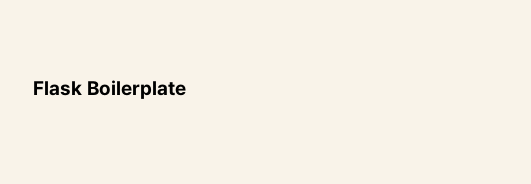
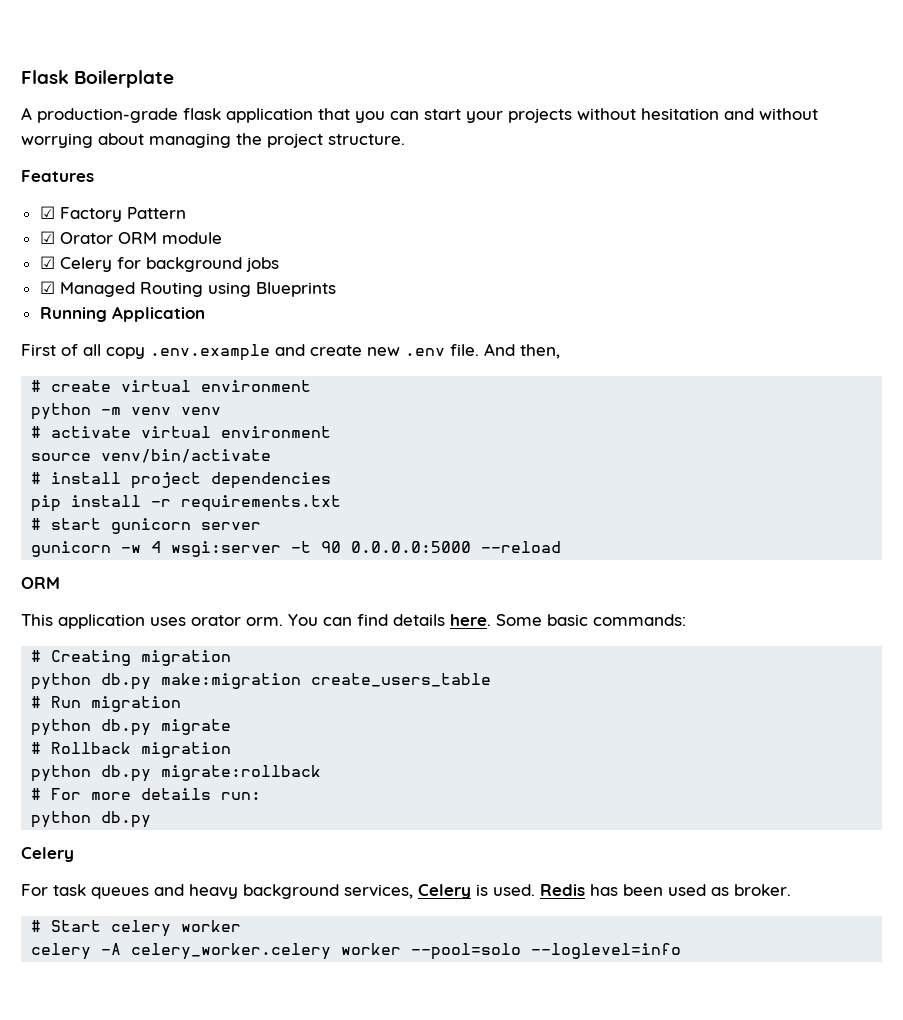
+ A production-grade flask application that you can start your projects without hesitation and without worrying about managing the project structure.
+ Features
+ ☑ Factory Pattern
+ ☑ Orator ORM module
+ ☑ Celery for background jobs
+ ☑ Managed Routing using Blueprints
+ Running Application
+ First of all copy .env.example and create new .env file. And then,
+ # create virtual environment
+ python -m venv venv
+ # activate virtual environment
+ source venv/bin/activate
+ # install project dependencies
+ pip install -r requirements.txt
+ # start gunicorn server
+ gunicorn -w 4 wsgi:server -t 90 0.0.0.0:5000 --reload
+ ORM
+ This application uses orator orm. You can find details here. Some basic commands:
+ # Creating migration
+ python db.py make:migration create_users_table
+ # Run migration
+ python db.py migrate
+ # Rollback migration
+ python db.py migrate:rollback
+ # For more details run:
+ python db.py
+ Celery
+ For task queues and heavy background services, Celery is used. Redis has been used as broker.
+ # Start celery worker
+ celery -A celery_worker.celery worker --pool=solo --loglevel=info

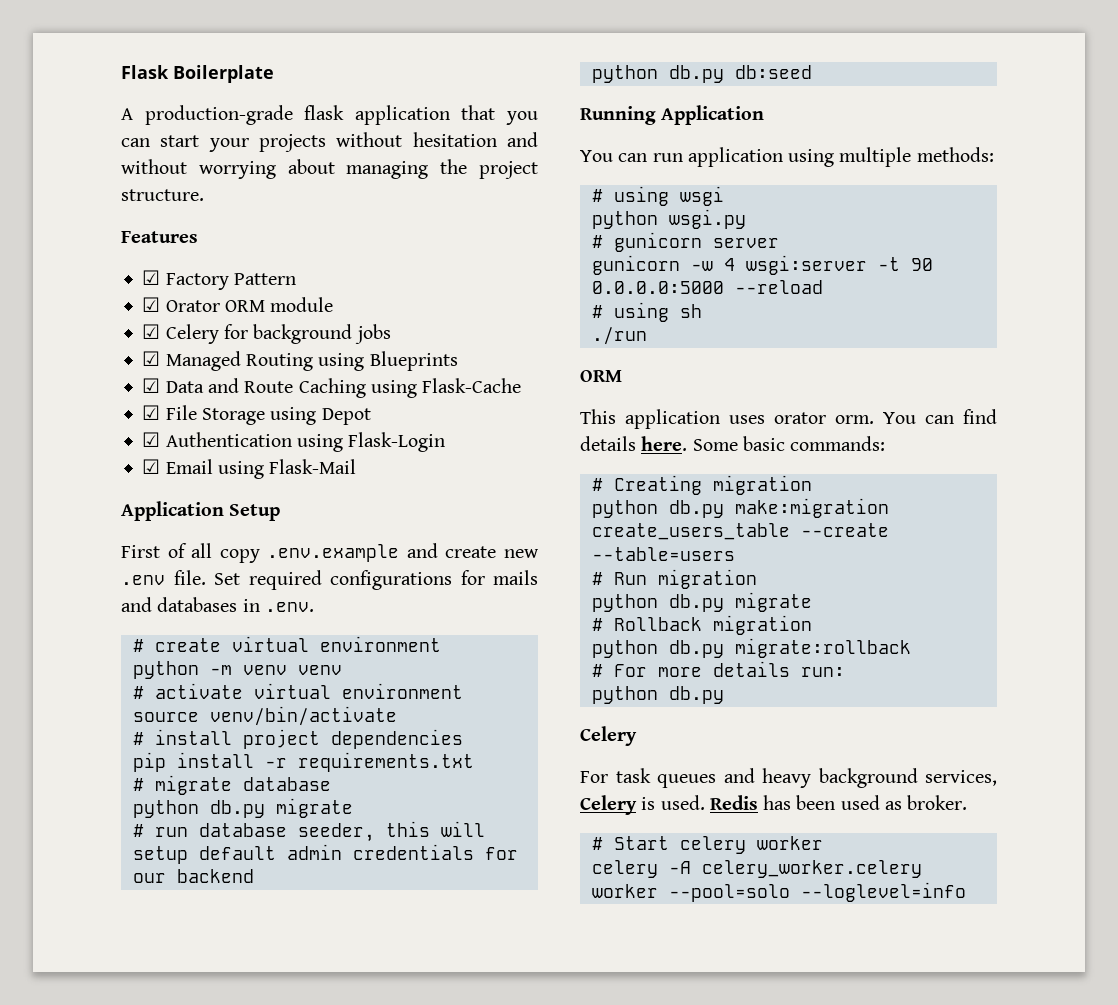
- Running Application
+ ☑ Data and Route Caching using Flask-Cache
+ ☑ File Storage using Depot
+ ☑ Authentication using Flask-Login
+ ☑ Email using Flask-Mail
+ Application Setup
- And then,
+ Set required configurations for mails and databases in .env.
- # start gunicorn server
+ # migrate database
+ python db.py migrate
+ # run database seeder, this will setup default admin credentials for our backend
+ python db.py db:seed
+ Running Application
+ You can run application using multiple methods:
+ # using wsgi
+ python wsgi.py
+ # gunicorn server
+ # using sh
+ ./run
- python db.py make:migration create_users_table
+ python db.py make:migration create_users_table --create --table=users

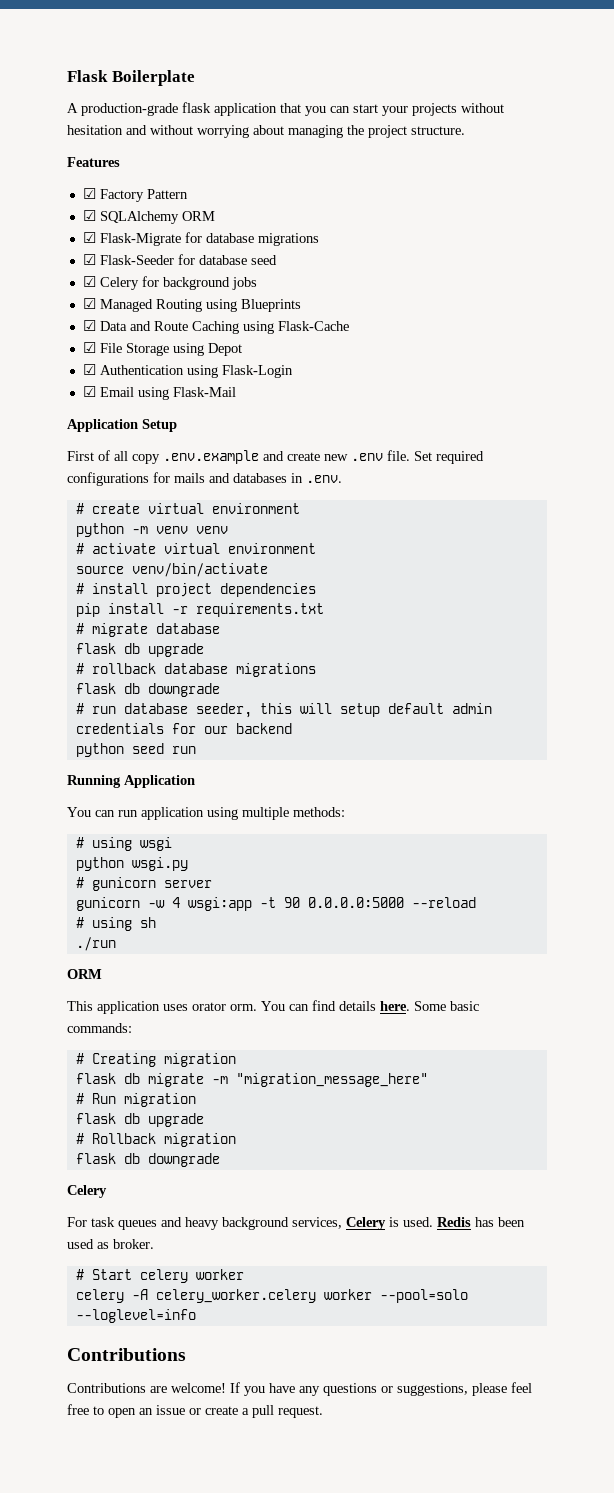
- ☑ Orator ORM module
+ ☑ SQLAlchemy ORM
+ ☑ Flask-Migrate for database migrations
+ ☑ Flask-Seeder for database seed
  # migrate database
- python db.py migrate
+ flask db upgrade
+ # rollback database migrations
+ flask db downgrade
- python db.py db:seed
+ python seed run
- gunicorn -w 4 wsgi:server -t 90 0.0.0.0:5000 --reload
+ gunicorn -w 4 wsgi:app -t 90 0.0.0.0:5000 --reload
- python db.py make:migration create_users_table --create --table=users
+ flask db migrate -m "migration_message_here"
  # Run migration
- python db.py migrate
+ flask db upgrade
  # Rollback migration
- python db.py migrate:rollback
- # For more details run:
- python db.py
+ flask db downgrade
  celery -A celery_worker.celery worker --pool=solo --loglevel=info
+ Contributions
+ Contributions are welcome! If you have any questions or suggestions, please feel free to open an issue or create a pull request.

